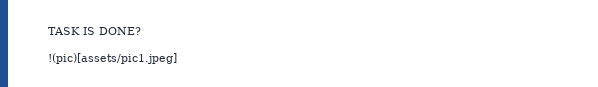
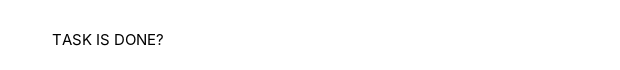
- !(pic)[assets/pic1.jpeg]

